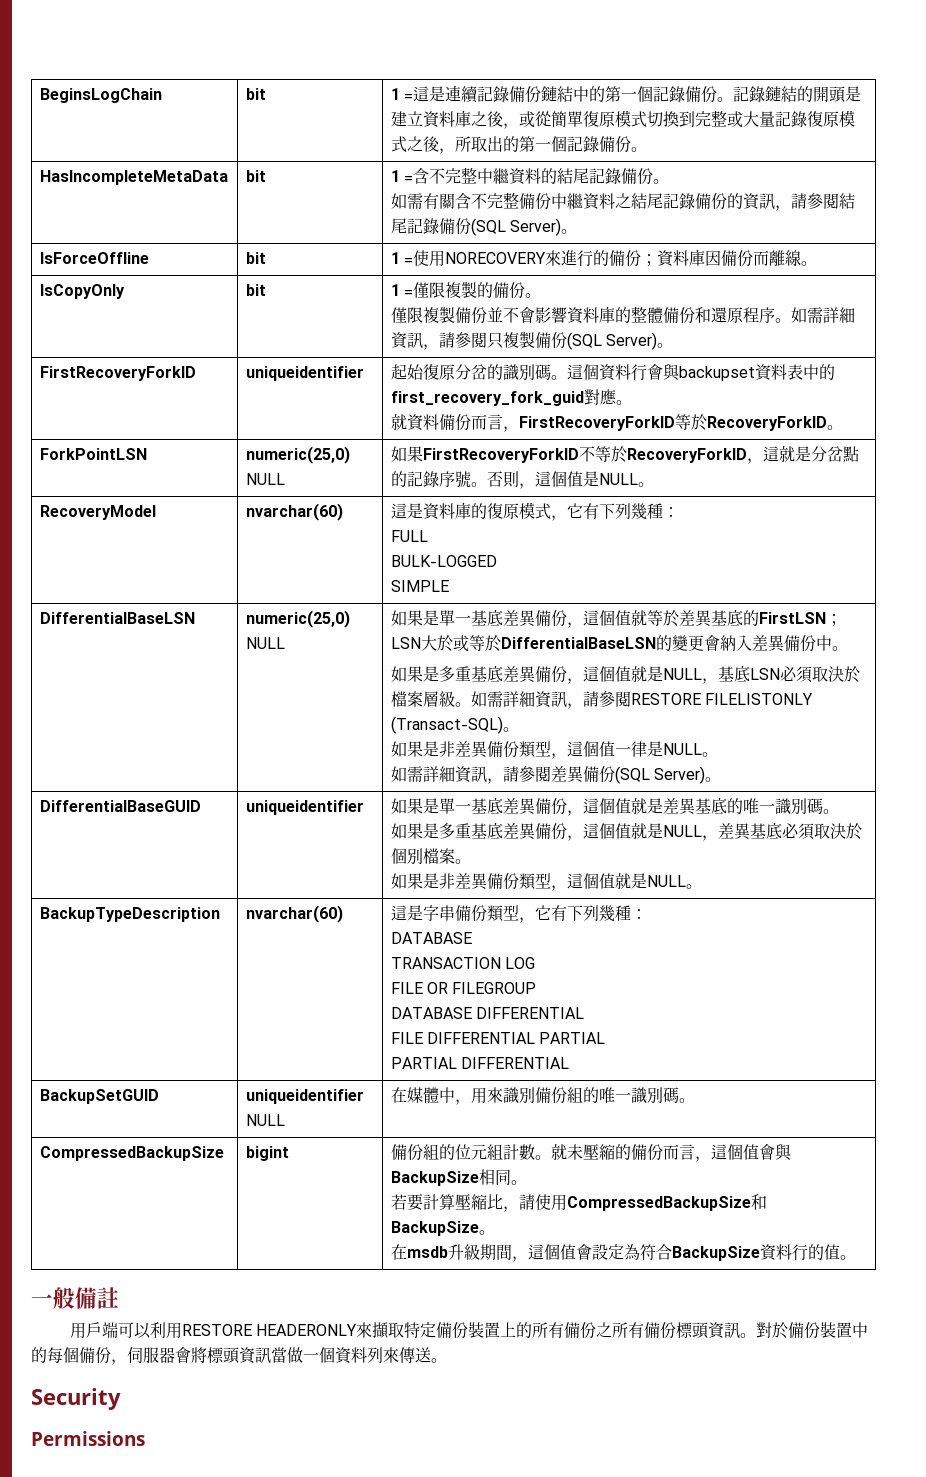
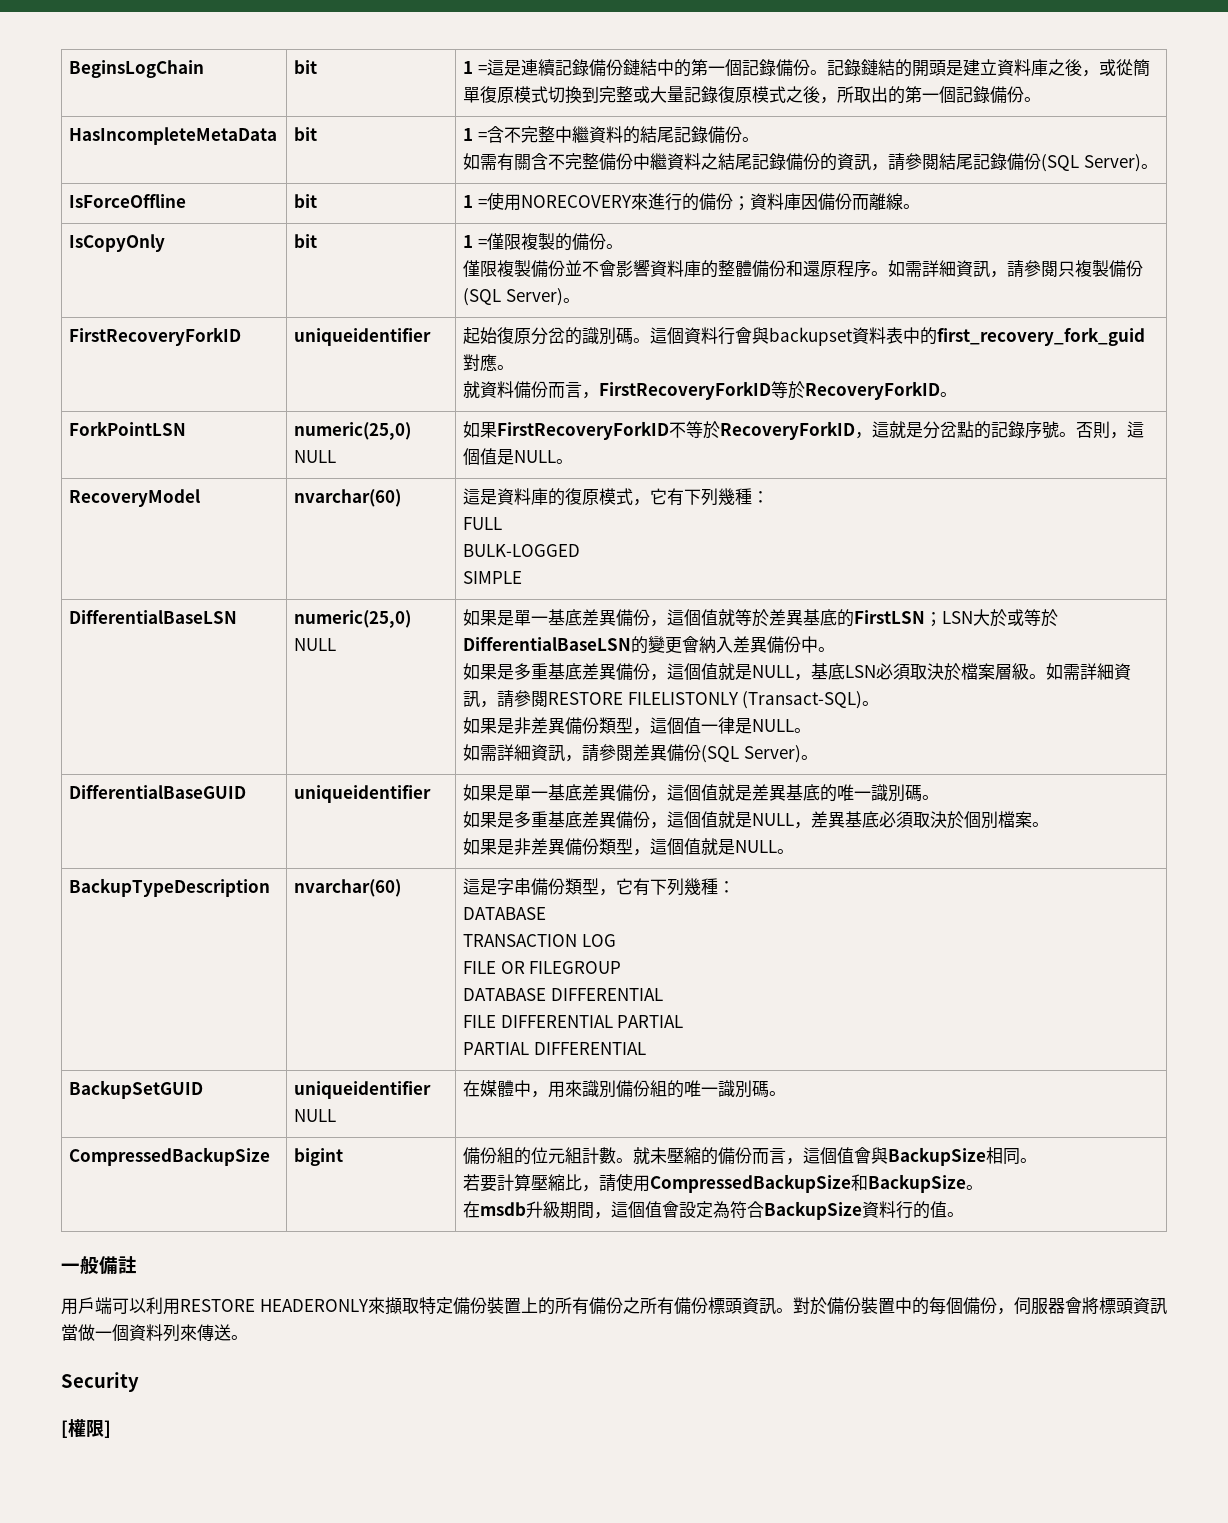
- Permissions
+ [權限]

